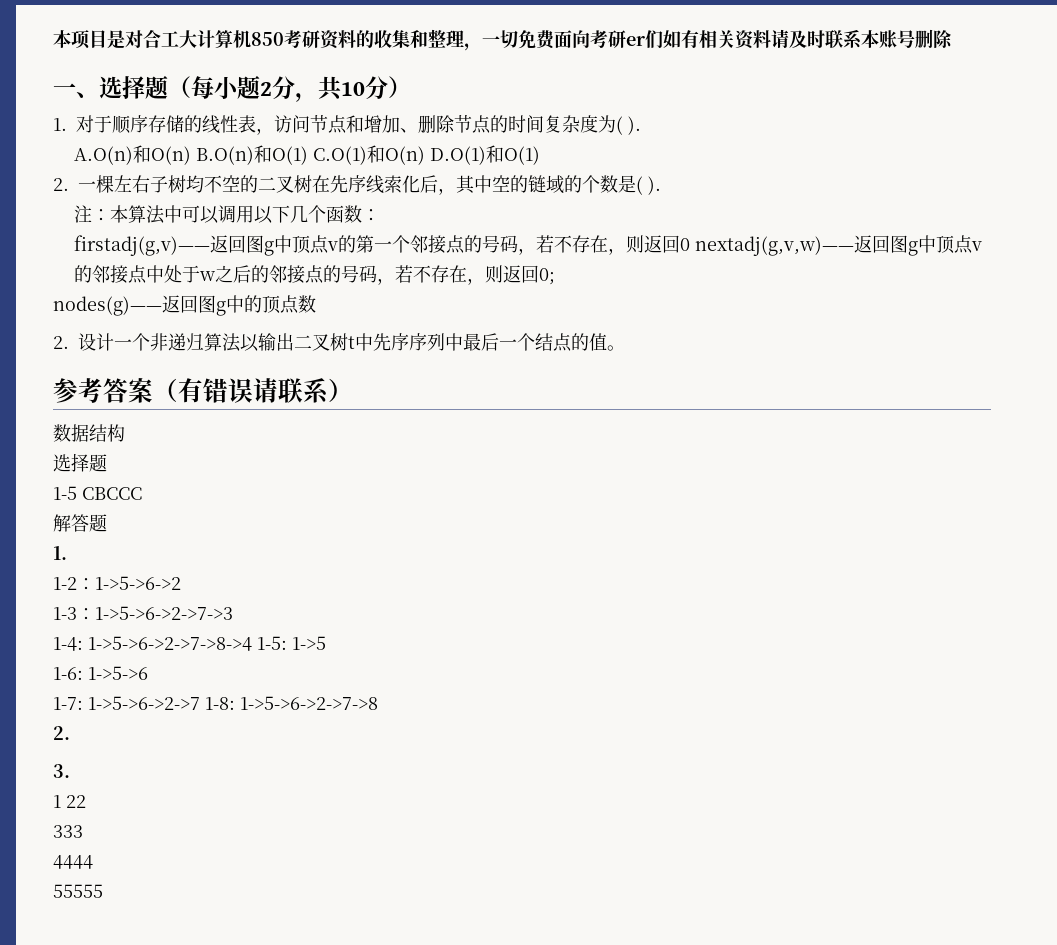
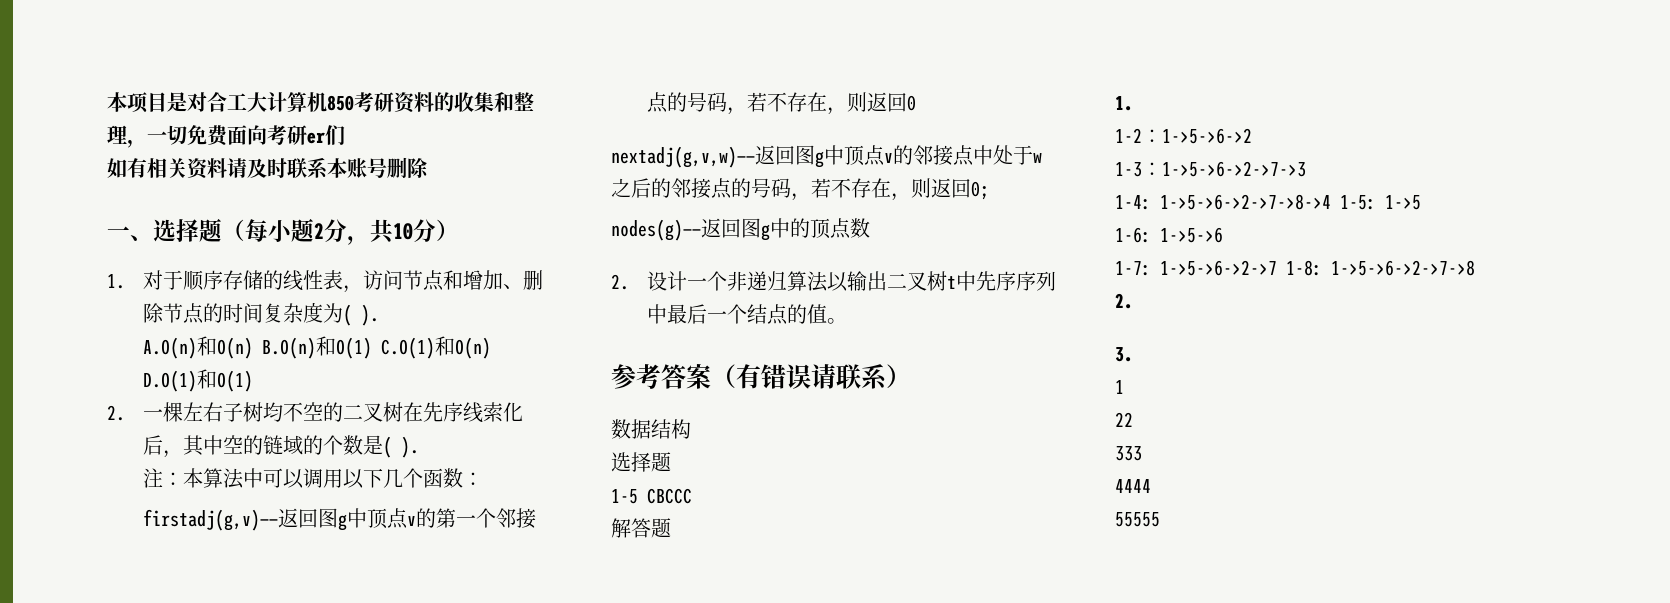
- 本项目是对合工大计算机850考研资料的收集和整理，一切免费面向考研er们如有相关资料请及时联系本账号删除
+ 本项目是对合工大计算机850考研资料的收集和整理，一切免费面向考研er们
+ 如有相关资料请及时联系本账号删除
- firstadj(g,v)——返回图g中顶点v的第一个邻接点的号码，若不存在，则返回0 nextadj(g,v,w)——返回图g中顶点v的邻接点中处于w之后的邻接点的号码，若不存在，则返回0;
+ firstadj(g,v)——返回图g中顶点v的第一个邻接点的号码，若不存在，则返回0
+ nextadj(g,v,w)——返回图g中顶点v的邻接点中处于w之后的邻接点的号码，若不存在，则返回0;
- 1 22
+ 1
+ 22

